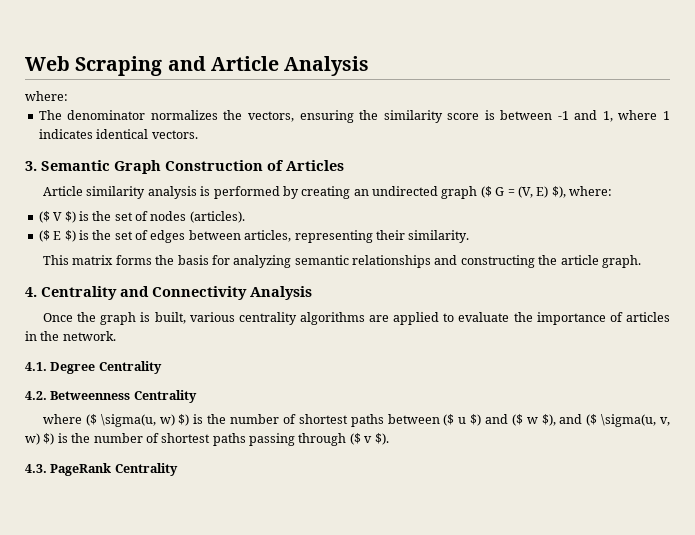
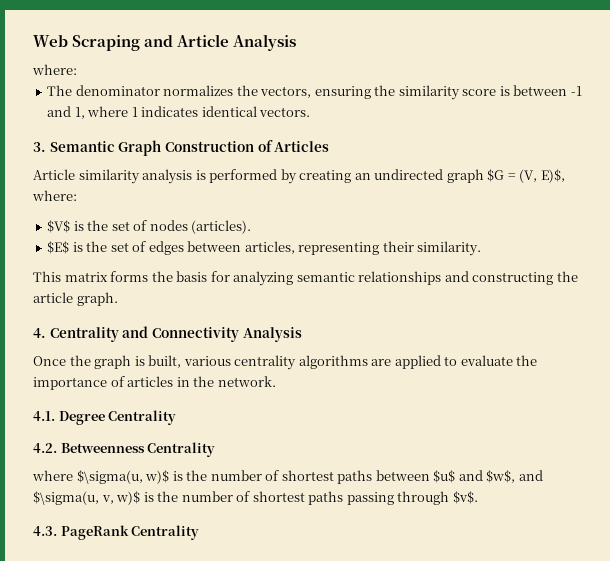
- Article similarity analysis is performed by creating an undirected graph ($ G = (V, E) $), where:
- ($ V $) is the set of nodes (articles).
+ Article similarity analysis is performed by creating an undirected graph $G = (V, E)$, where:
+ $V$ is the set of nodes (articles).
- ($ E $) is the set of edges between articles, representing their similarity.
+ $E$ is the set of edges between articles, representing their similarity.
- where ($ \sigma(u, w) $) is the number of shortest paths between ($ u $) and ($ w $), and ($ \sigma(u, v, w) $) is the number of shortest paths passing through ($ v $).
+ where $\sigma(u, w)$ is the number of shortest paths between $u$ and $w$, and $\sigma(u, v, w)$ is the number of shortest paths passing through $v$.

